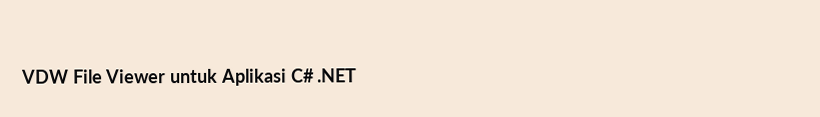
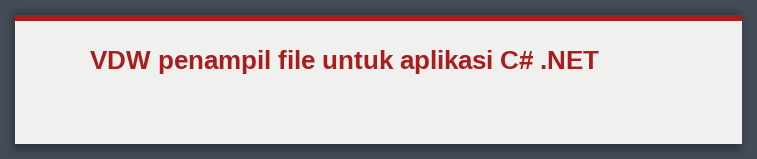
- VDW File Viewer untuk Aplikasi C# .NET
+ VDW penampil file untuk aplikasi C# .NET

